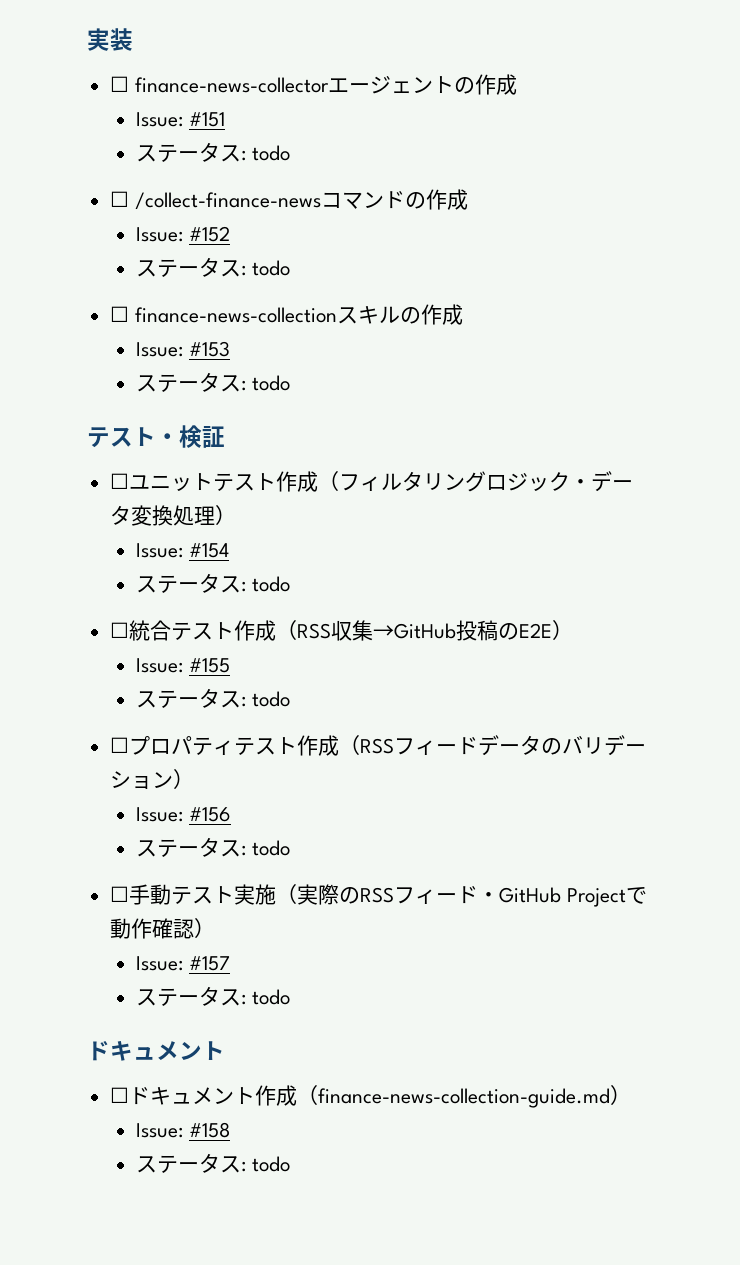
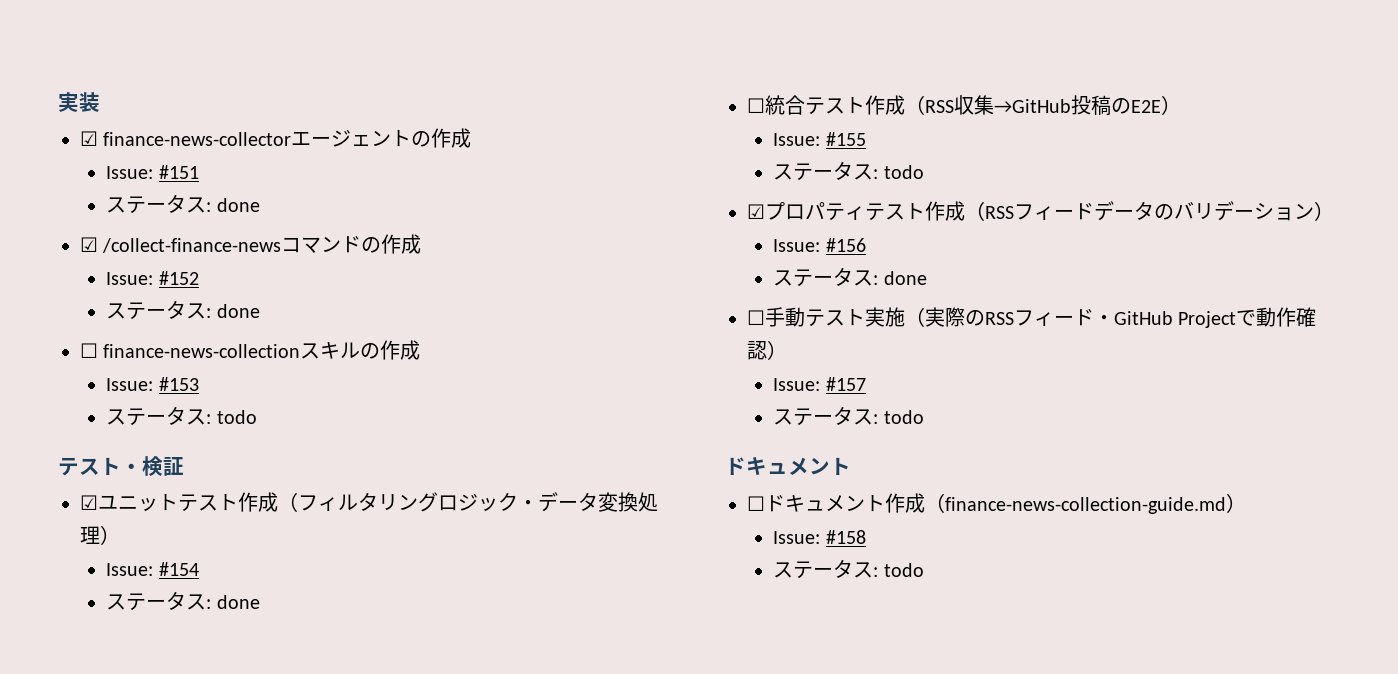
- ☐ finance-news-collectorエージェントの作成
+ ☑ finance-news-collectorエージェントの作成
  Issue: #151
- ステータス: todo
- ☐ /collect-finance-newsコマンドの作成
+ ステータス: done
+ ☑ /collect-finance-newsコマンドの作成
  Issue: #152
- ステータス: todo
+ ステータス: done
- ☐ユニットテスト作成（フィルタリングロジック・データ変換処理）
+ ☑ユニットテスト作成（フィルタリングロジック・データ変換処理）
  Issue: #154
- ステータス: todo
+ ステータス: done
- ☐プロパティテスト作成（RSSフィードデータのバリデーション）
+ ☑プロパティテスト作成（RSSフィードデータのバリデーション）
  Issue: #156
- ステータス: todo
+ ステータス: done

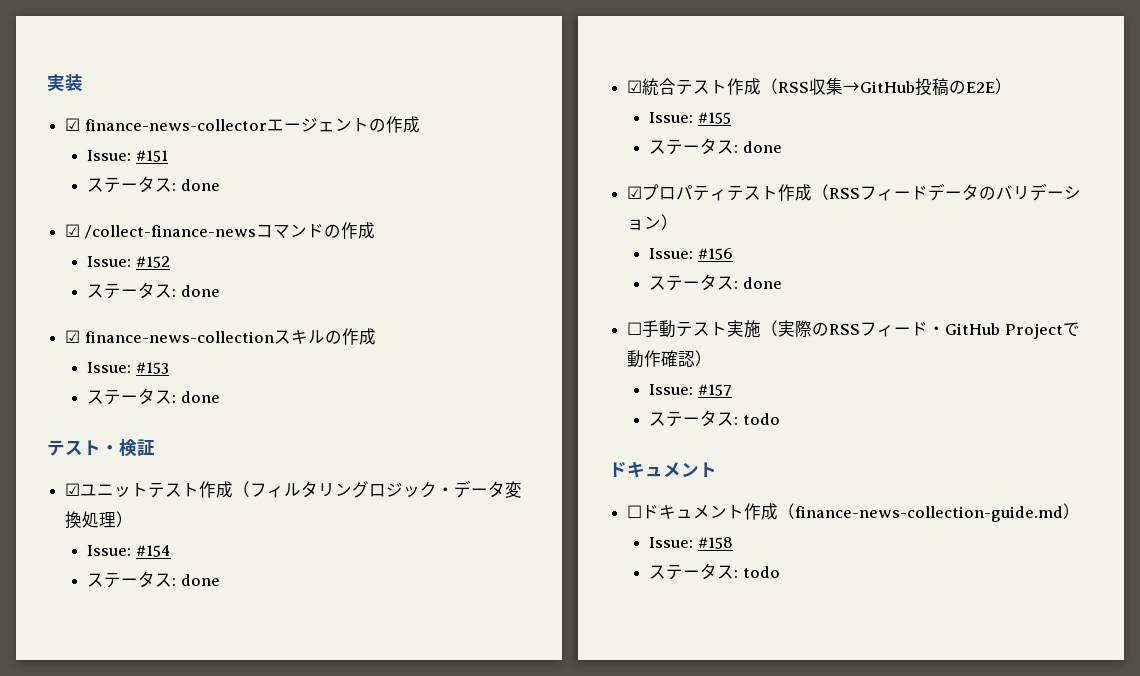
- ☐ finance-news-collectionスキルの作成
+ ☑ finance-news-collectionスキルの作成
  Issue: #153
- ステータス: todo
+ ステータス: done
- ☐統合テスト作成（RSS収集→GitHub投稿のE2E）
+ ☑統合テスト作成（RSS収集→GitHub投稿のE2E）
  Issue: #155
- ステータス: todo
+ ステータス: done

